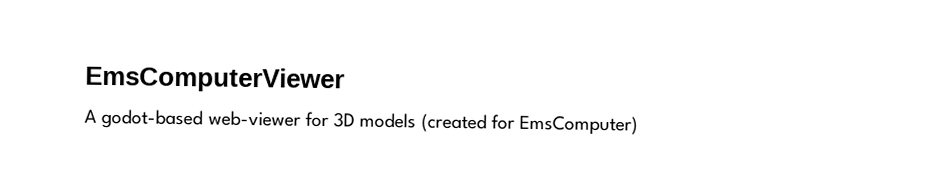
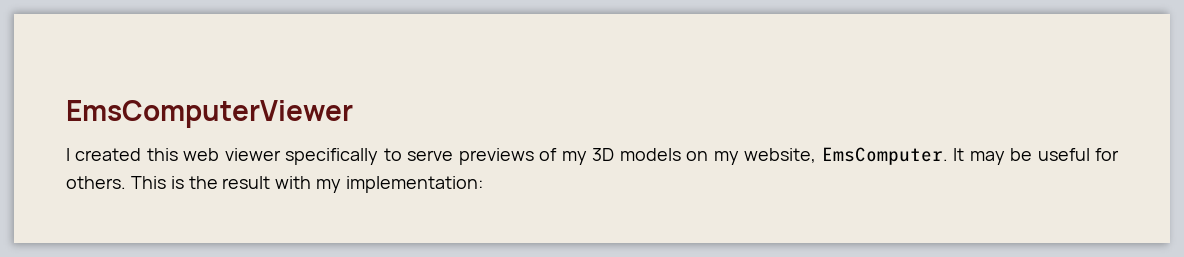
- A godot-based web-viewer for 3D models (created for EmsComputer)
+ I created this web viewer specifically to serve previews of my 3D models on my website, EmsComputer. It may be useful for others. This is the result with my implementation:

